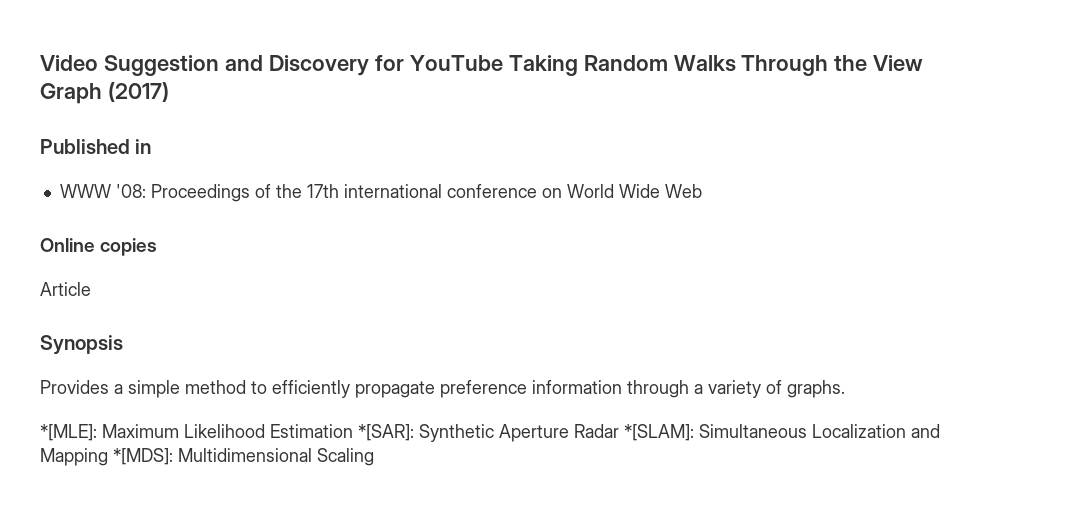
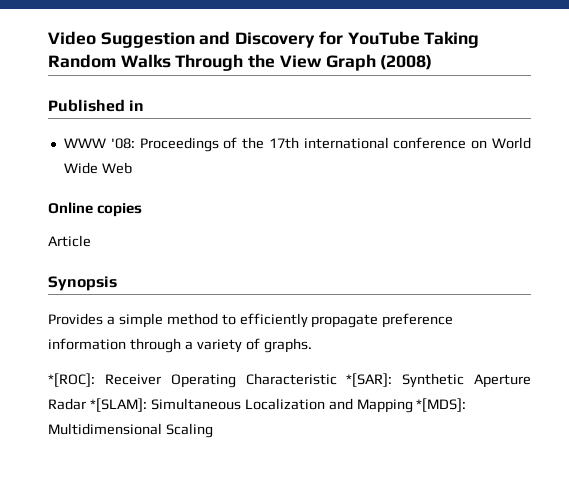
- Video Suggestion and Discovery for YouTube Taking Random Walks Through the View Graph (2017)
+ Video Suggestion and Discovery for YouTube Taking Random Walks Through the View Graph (2008)
- *[MLE]: Maximum Likelihood Estimation *[SAR]: Synthetic Aperture Radar *[SLAM]: Simultaneous Localization and Mapping *[MDS]: Multidimensional Scaling
+ *[ROC]: Receiver Operating Characteristic *[SAR]: Synthetic Aperture Radar *[SLAM]: Simultaneous Localization and Mapping *[MDS]: Multidimensional Scaling

